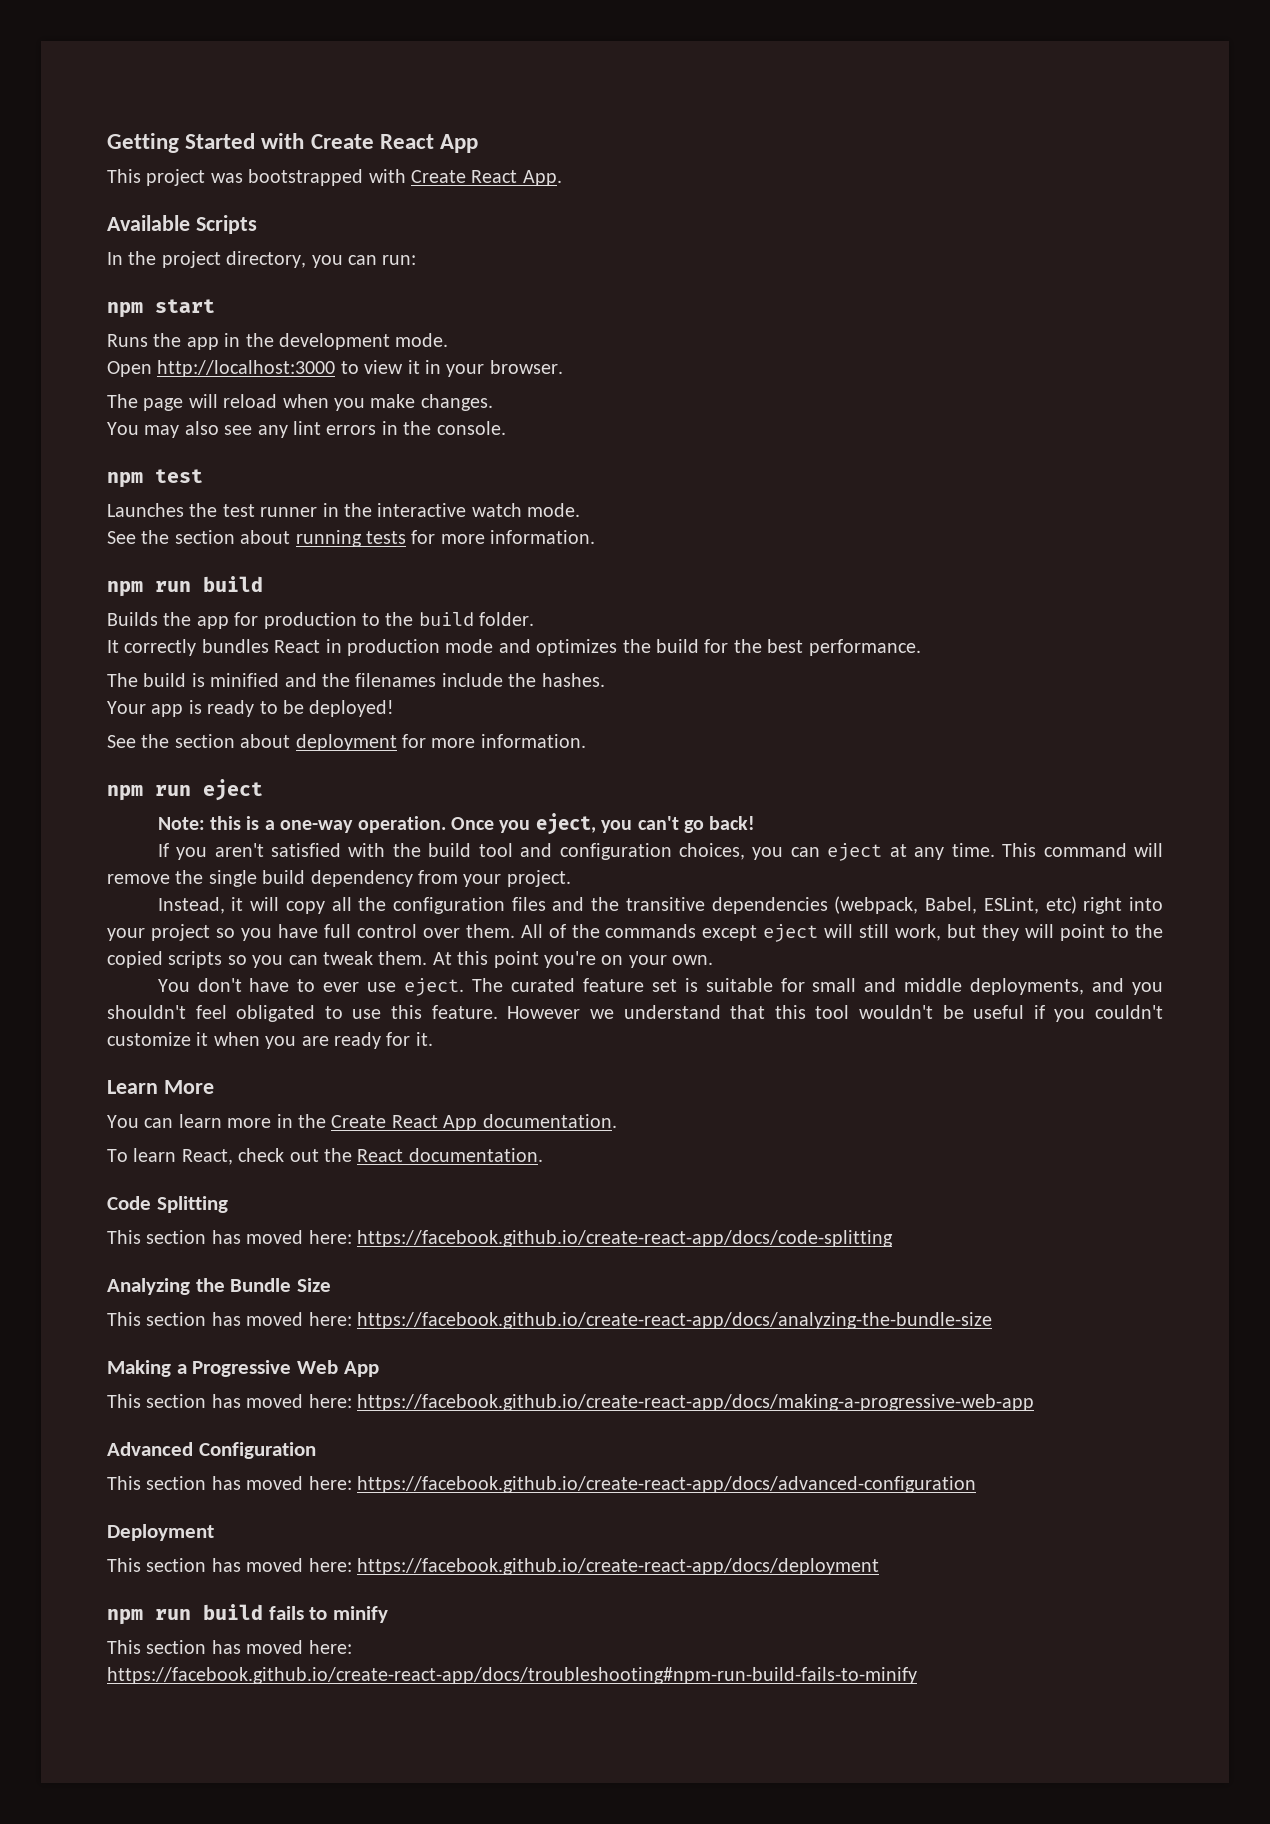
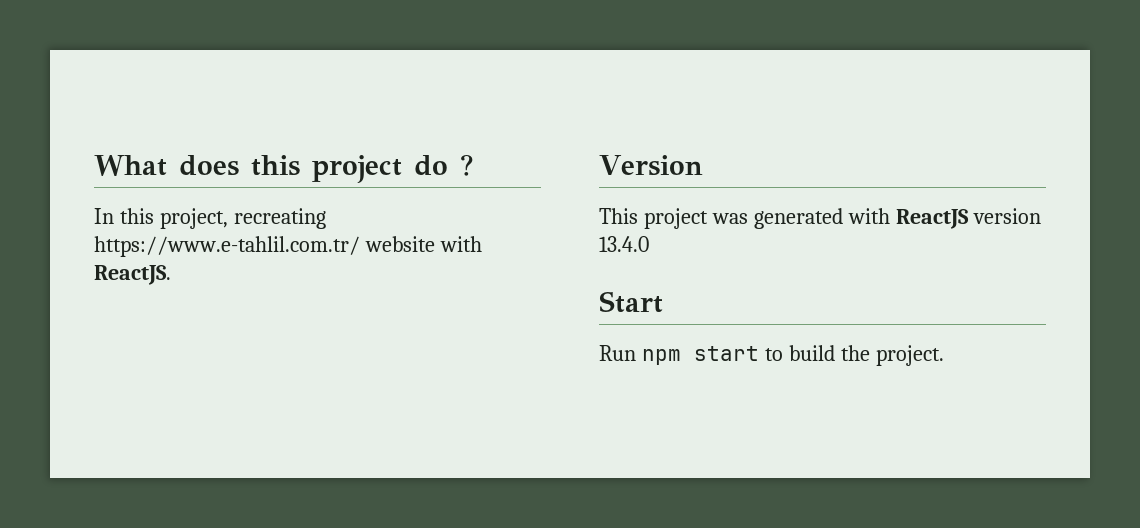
- Getting Started with Create React App
- This project was bootstrapped with Create React App.
- Available Scripts
- In the project directory, you can run:
- npm start
- Runs the app in the development mode.
- Open http://localhost:3000 to view it in your browser.
- The page will reload when you make changes.
- You may also see any lint errors in the console.
- npm test
- Launches the test runner in the interactive watch mode.
- See the section about running tests for more information.
- npm run build
- Builds the app for production to the build folder.
- It correctly bundles React in production mode and optimizes the build for the best performance.
- The build is minified and the filenames include the hashes.
- Your app is ready to be deployed!
- See the section about deployment for more information.
- npm run eject
- Note: this is a one-way operation. Once you eject, you can't go back!
- If you aren't satisfied with the build tool and configuration choices, you can eject at any time. This command will remove the single build dependency from your project.
- Instead, it will copy all the configuration files and the transitive dependencies (webpack, Babel, ESLint, etc) right into your project so you have full control over them. All of the commands except eject will still work, but they will point to the copied scripts so you can tweak them. At this point you're on your own.
- You don't have to ever use eject. The curated feature set is suitable for small and middle deployments, and you shouldn't feel obligated to use this feature. However we understand that this tool wouldn't be useful if you couldn't customize it when you are ready for it.
- Learn More
- You can learn more in the Create React App documentation.
- To learn React, check out the React documentation.
- Code Splitting
- This section has moved here: https://facebook.github.io/create-react-app/docs/code-splitting
- Analyzing the Bundle Size
- This section has moved here: https://facebook.github.io/create-react-app/docs/analyzing-the-bundle-size
- Making a Progressive Web App
- This section has moved here: https://facebook.github.io/create-react-app/docs/making-a-progressive-web-app
- Advanced Configuration
- This section has moved here: https://facebook.github.io/create-react-app/docs/advanced-configuration
- Deployment
- This section has moved here: https://facebook.github.io/create-react-app/docs/deployment
- npm run build fails to minify
- This section has moved here: https://facebook.github.io/create-react-app/docs/troubleshooting#npm-run-build-fails-to-minify
+ What does this project do ?
+ In this project, recreating https://www.e-tahlil.com.tr/ website with ReactJS.
+ Version
+ This project was generated with ReactJS version 13.4.0
+ Start
+ Run npm start to build the project.

